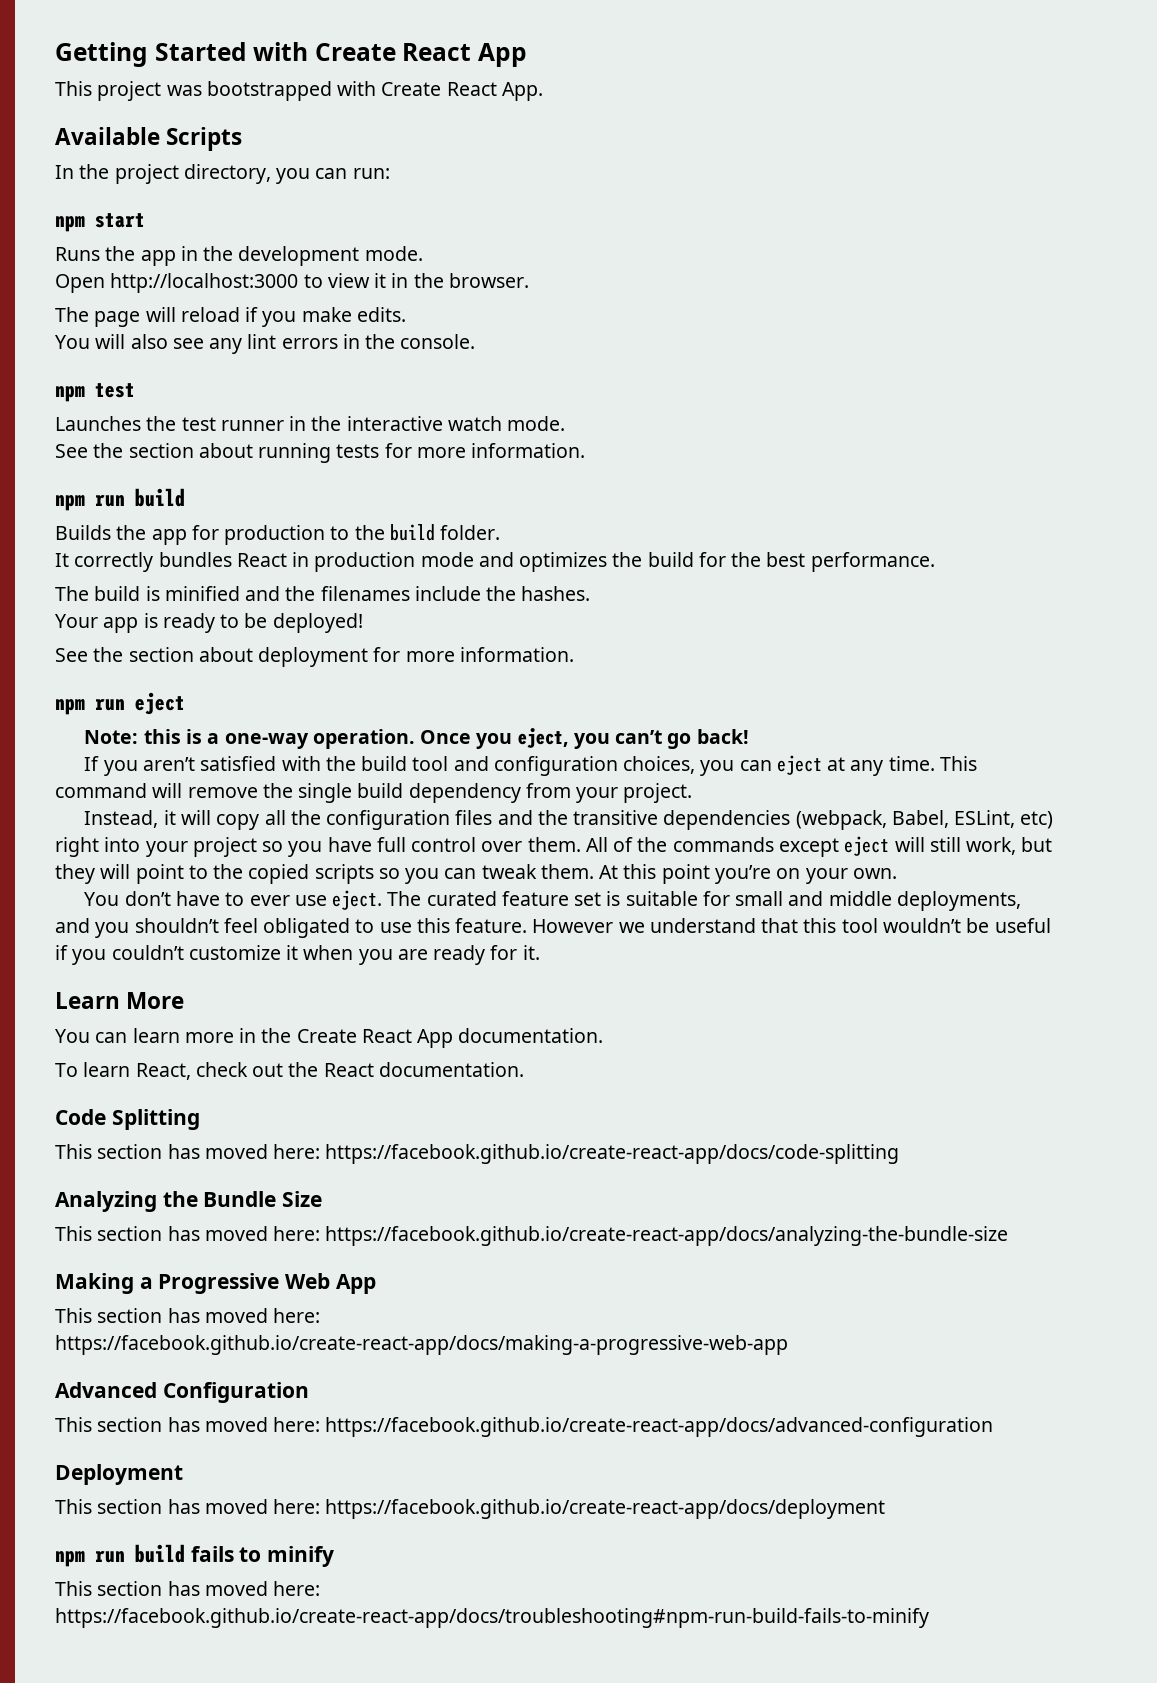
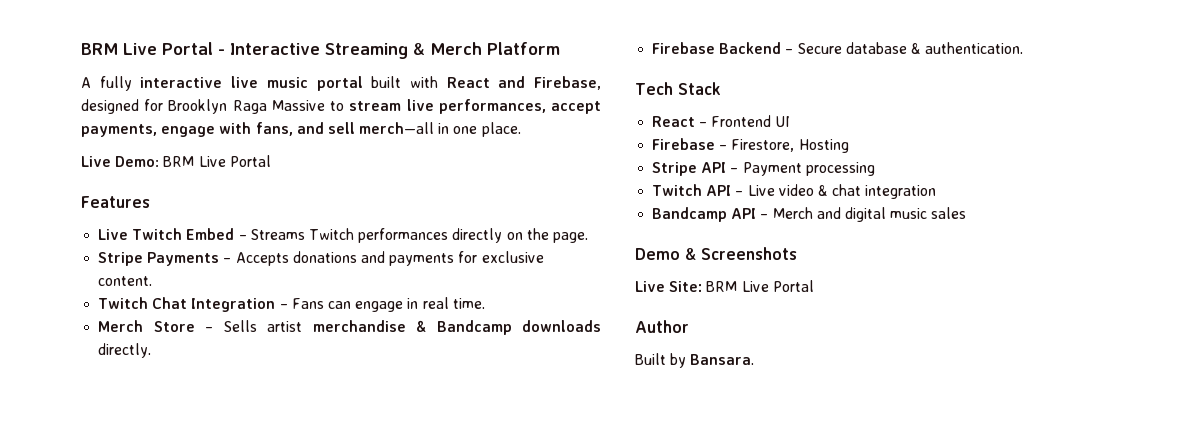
- Getting Started with Create React App
- This project was bootstrapped with Create React App.
- Available Scripts
- In the project directory, you can run:
- npm start
- Runs the app in the development mode.
- Open http://localhost:3000 to view it in the browser.
- The page will reload if you make edits.
- You will also see any lint errors in the console.
- npm test
- Launches the test runner in the interactive watch mode.
- See the section about running tests for more information.
- npm run build
- Builds the app for production to the build folder.
- It correctly bundles React in production mode and optimizes the build for the best performance.
- The build is minified and the filenames include the hashes.
- Your app is ready to be deployed!
- See the section about deployment for more information.
- npm run eject
- Note: this is a one-way operation. Once you eject, you can’t go back!
- If you aren’t satisfied with the build tool and configuration choices, you can eject at any time. This command will remove the single build dependency from your project.
- Instead, it will copy all the configuration files and the transitive dependencies (webpack, Babel, ESLint, etc) right into your project so you have full control over them. All of the commands except eject will still work, but they will point to the copied scripts so you can tweak them. At this point you’re on your own.
- You don’t have to ever use eject. The curated feature set is suitable for small and middle deployments, and you shouldn’t feel obligated to use this feature. However we understand that this tool wouldn’t be useful if you couldn’t customize it when you are ready for it.
- Learn More
- You can learn more in the Create React App documentation.
- To learn React, check out the React documentation.
- Code Splitting
- This section has moved here: https://facebook.github.io/create-react-app/docs/code-splitting
- Analyzing the Bundle Size
- This section has moved here: https://facebook.github.io/create-react-app/docs/analyzing-the-bundle-size
- Making a Progressive Web App
- This section has moved here: https://facebook.github.io/create-react-app/docs/making-a-progressive-web-app
- Advanced Configuration
- This section has moved here: https://facebook.github.io/create-react-app/docs/advanced-configuration
- Deployment
- This section has moved here: https://facebook.github.io/create-react-app/docs/deployment
- npm run build fails to minify
- This section has moved here: https://facebook.github.io/create-react-app/docs/troubleshooting#npm-run-build-fails-to-minify
+ BRM Live Portal - Interactive Streaming & Merch Platform
+ A fully interactive live music portal built with React and Firebase, designed for Brooklyn Raga Massive to stream live performances, accept payments, engage with fans, and sell merch—all in one place.
+ Live Demo: BRM Live Portal
+ Features
+ Live Twitch Embed – Streams Twitch performances directly on the page.
+ Stripe Payments – Accepts donations and payments for exclusive content.
+ Twitch Chat Integration – Fans can engage in real time.
+ Merch Store – Sells artist merchandise & Bandcamp downloads directly.
+ Firebase Backend – Secure database & authentication.
+ Tech Stack
+ React – Frontend UI
+ Firebase – Firestore, Hosting
+ Stripe API – Payment processing
+ Twitch API – Live video & chat integration
+ Bandcamp API – Merch and digital music sales
+ Demo & Screenshots
+ Live Site: BRM Live Portal
+ Author
+ Built by Bansara.

